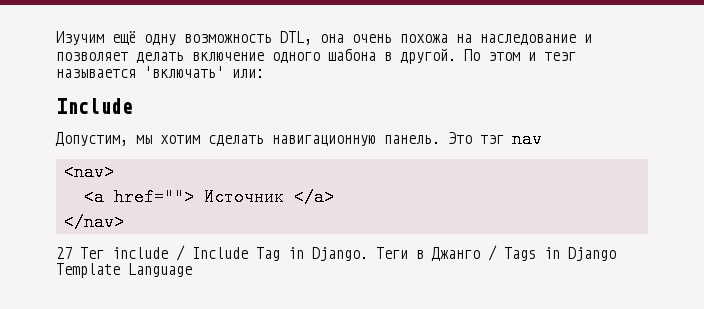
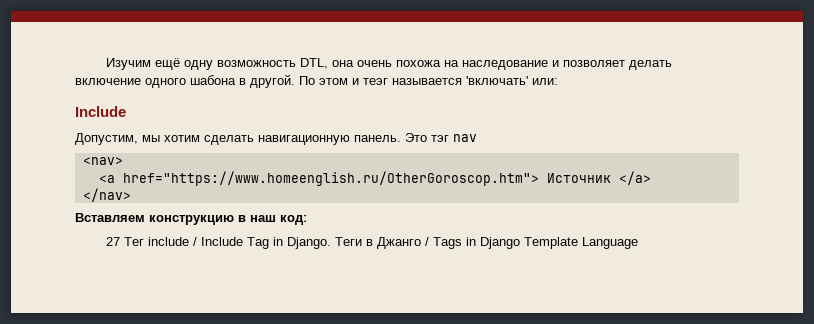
- <a href=""> Источник </a>
+ <a href="https://www.homeenglish.ru/OtherGoroscop.htm"> Источник </a>
+ Вставляем конструкцию в наш код:

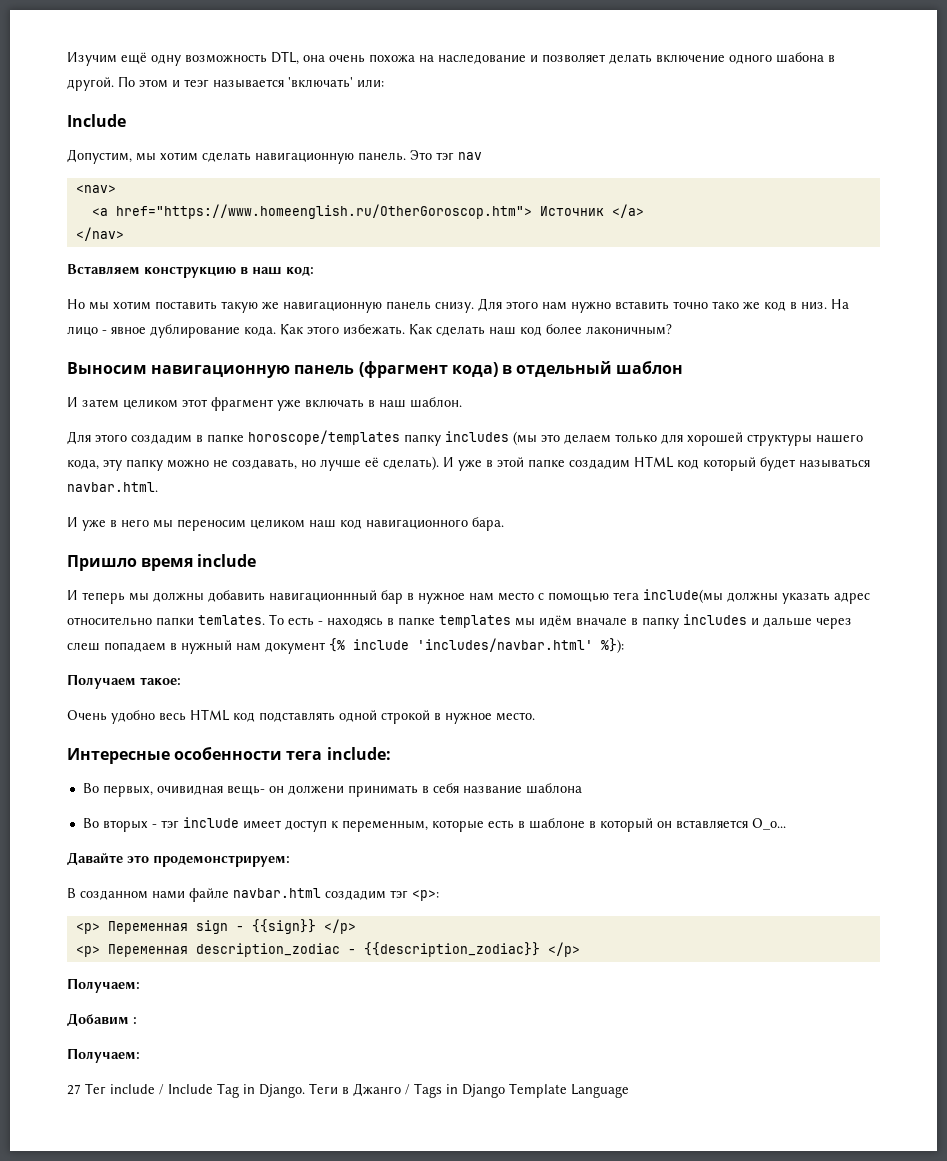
+ Но мы хотим поставить такую же навигационную панель снизу. Для этого нам нужно вставить точно тако же код в низ. На лицо - явное дублирование кода. Как этого избежать. Как сделать наш код более лаконичным?
+ Выносим навигационную панель (фрагмент кода) в отдельный шаблон
+ И затем целиком этот фрагмент уже включать в наш шаблон.
+ Для этого создадим в папке horoscope/templates папку includes (мы это делаем только для хорошей структуры нашего кода, эту папку можно не создавать, но лучше её сделать). И уже в этой папке создадим HTML код который будет называться navbar.html.
+ И уже в него мы переносим целиком наш код навигационного бара.
+ Пришло время include
+ И теперь мы должны добавить навигационнный бар в нужное нам место с помощью тега include(мы должны указать адрес относительно папки temlates. То есть - находясь в папке templates мы идём вначале в папку includes и дальше через слеш попадаем в нужный нам документ {% include 'includes/navbar.html' %}):
+ Получаем такое:
+ Очень удобно весь HTML код подставлять одной строкой в нужное место.
+ Интересные особенности тега include:
+ Во первых, очивидная вещь- он должени принимать в себя название шаблона
+ Во вторых - тэг include имеет доступ к переменным, которые есть в шаблоне в который он вставляется О_о...
+ Давайте это продемонстрируем:
+ В созданном нами файле navbar.html создадим тэг <p>:
+ <p> Переменная sign - {{sign}} </p>
+ <p> Переменная description_zodiac - {{description_zodiac}} </p>
+ Получаем:
+ Добавим :
+ Получаем:

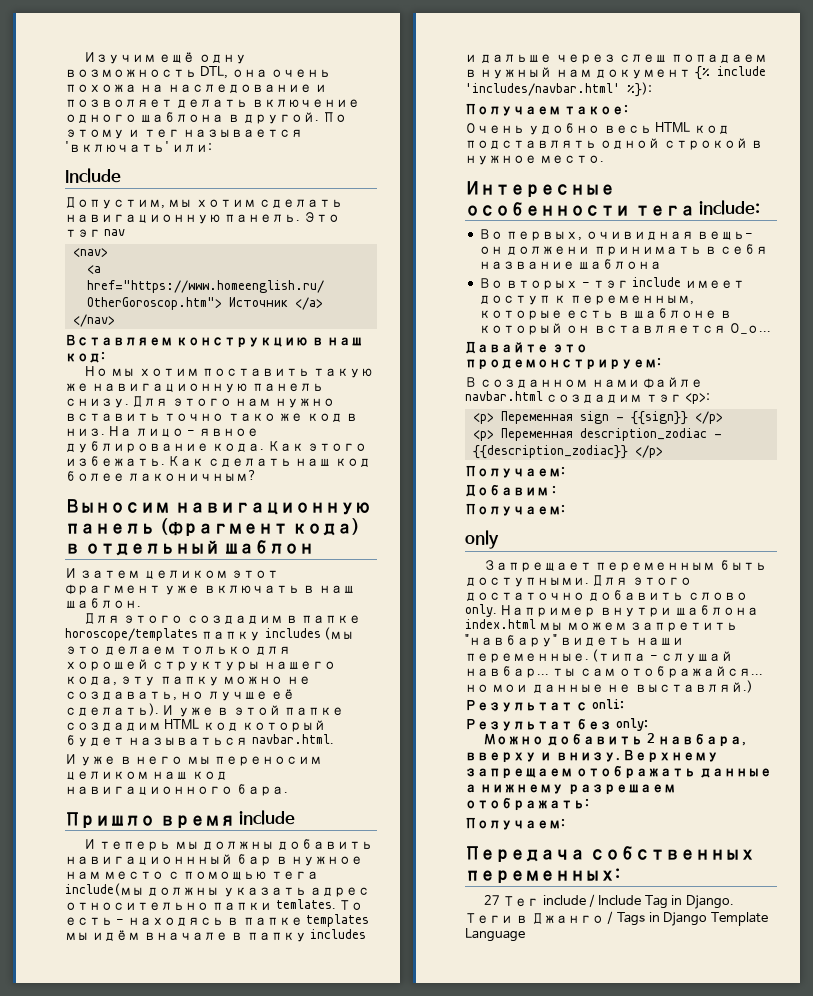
- Изучим ещё одну возможность DTL, она очень похожа на наследование и позволяет делать включение одного шабона в другой.
+ Изучим ещё одну возможность DTL, она очень похожа на наследование и позволяет делать включение одного шаблона в другой.
- По этом и теэг называется 'включать' или:
+ По этому и тег называется 'включать' или:
+ only
+ Запрещает переменным быть доступными. Для этого достаточно добавить слово only. Например внутри шаблона index.html мы можем запретить "навбару" видеть наши переменные. (типа - слушай навбар... ты сам отображайся... но мои данные не выставляй.)
+ Результат с onli:
+ Результат без only:
+ Можно добавить 2 навбара, вверху и внизу. Верхнему запрещаем отображать данные а нижнему разрешаем отображать:
+ Получаем:
+ Передача собственных переменных:

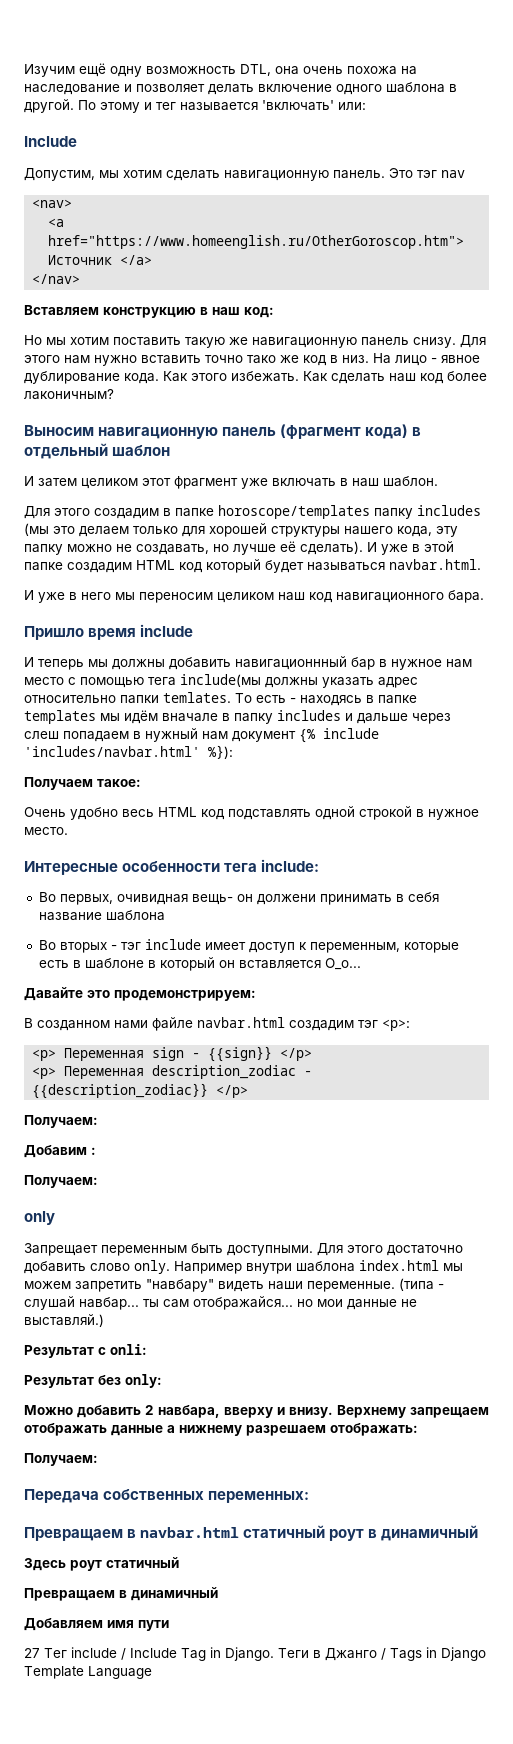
+ Превращаем в navbar.html статичный роут в динамичный
+ Здесь роут статичный
+ Превращаем в динамичный
+ Добавляем имя пути

